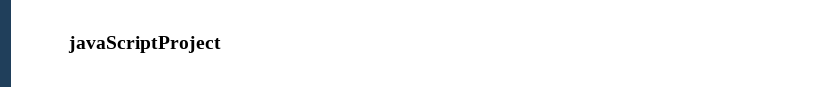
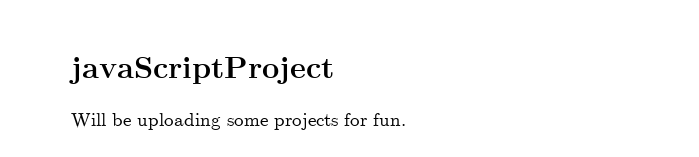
+ Will be uploading some projects for fun.

